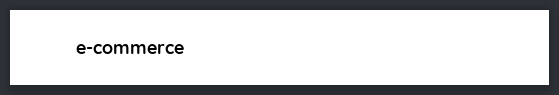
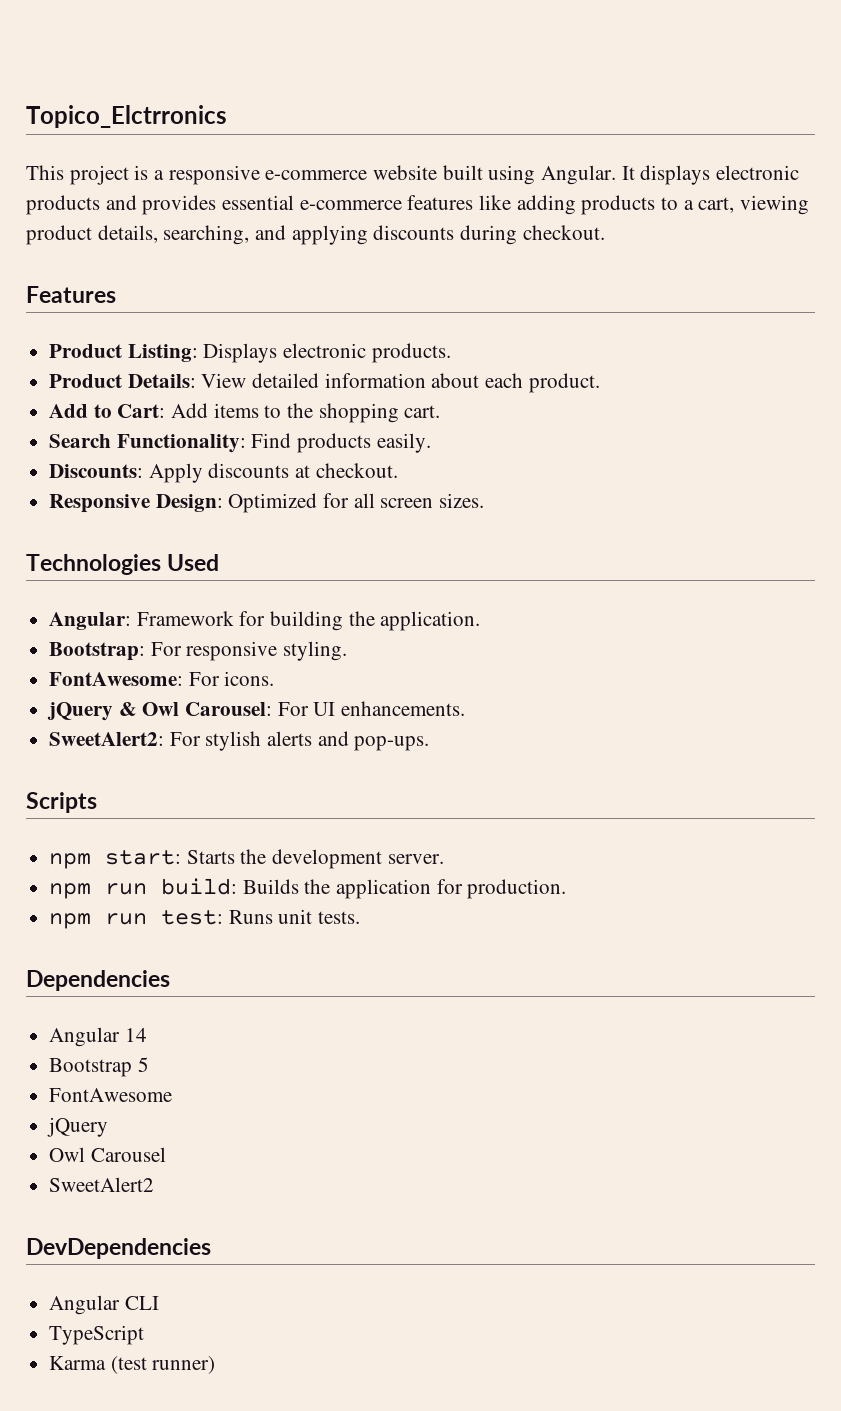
- e-commerce
+ Topico_Elctrronics
+ This project is a responsive e-commerce website built using Angular. It displays electronic products and provides essential e-commerce features like adding products to a cart, viewing product details, searching, and applying discounts during checkout.
+ Features
+ Product Listing: Displays electronic products.
+ Product Details: View detailed information about each product.
+ Add to Cart: Add items to the shopping cart.
+ Search Functionality: Find products easily.
+ Discounts: Apply discounts at checkout.
+ Responsive Design: Optimized for all screen sizes.
+ Technologies Used
+ Angular: Framework for building the application.
+ Bootstrap: For responsive styling.
+ FontAwesome: For icons.
+ jQuery & Owl Carousel: For UI enhancements.
+ SweetAlert2: For stylish alerts and pop-ups.
+ Scripts
+ npm start: Starts the development server.
+ npm run build: Builds the application for production.
+ npm run test: Runs unit tests.
+ Dependencies
+ Angular 14
+ Bootstrap 5
+ FontAwesome
+ jQuery
+ Owl Carousel
+ SweetAlert2
+ DevDependencies
+ Angular CLI
+ TypeScript
+ Karma (test runner)

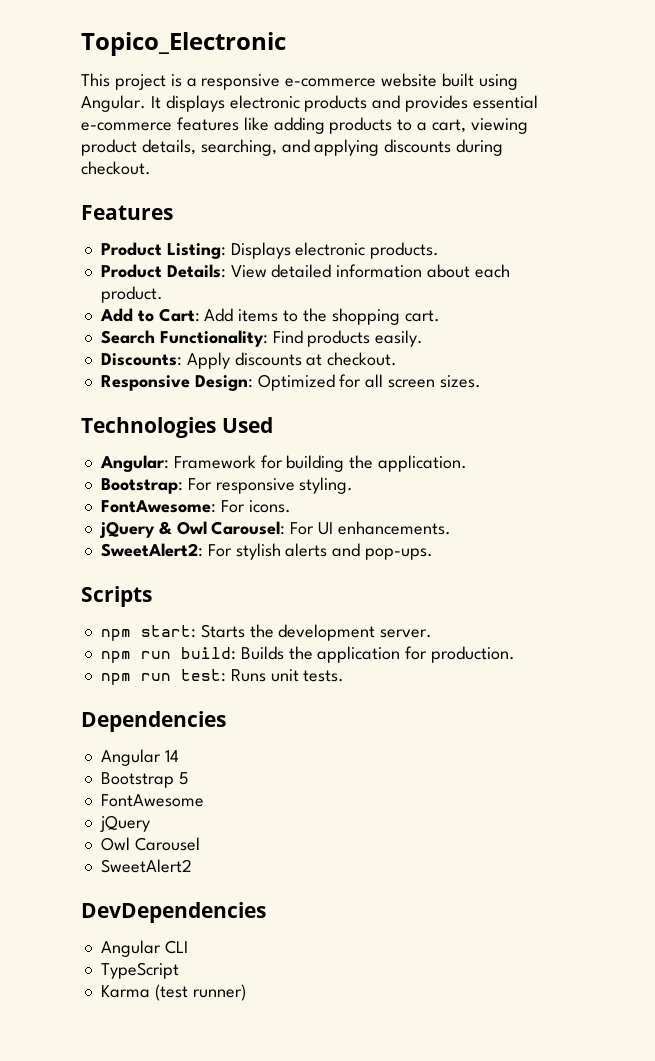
- Topico_Elctrronics
+ Topico_Electronic

